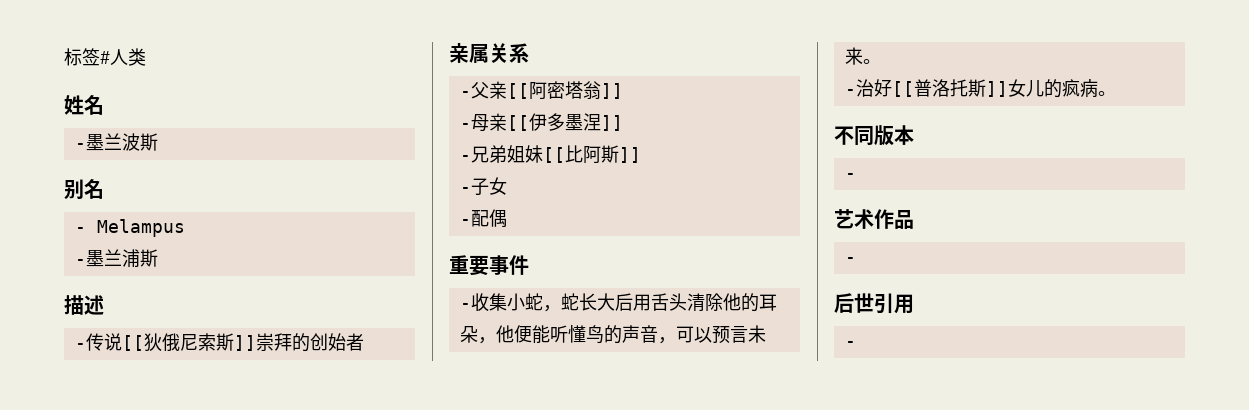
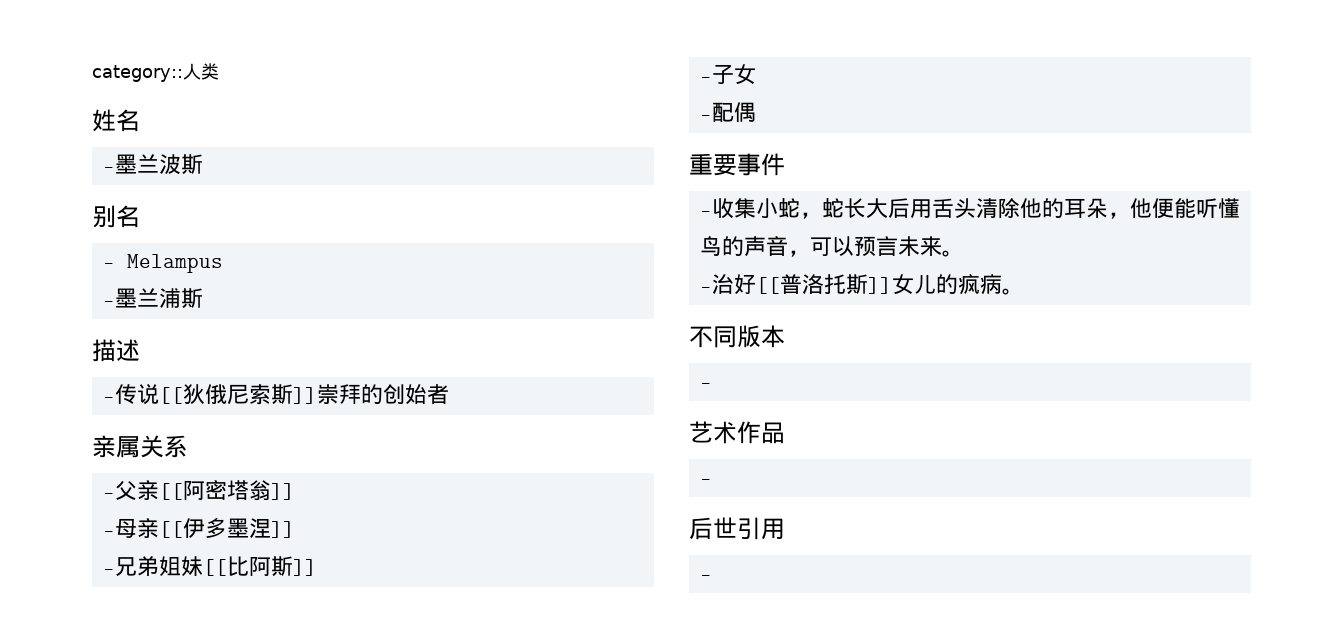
- 标签#人类
+ category::人类

